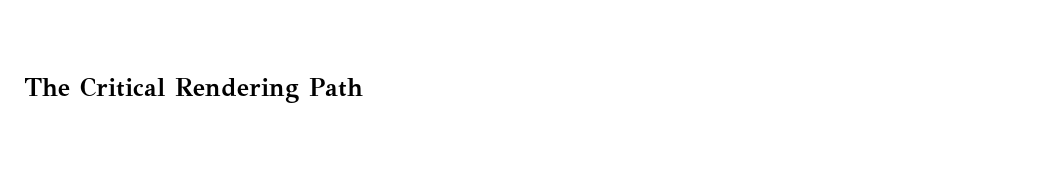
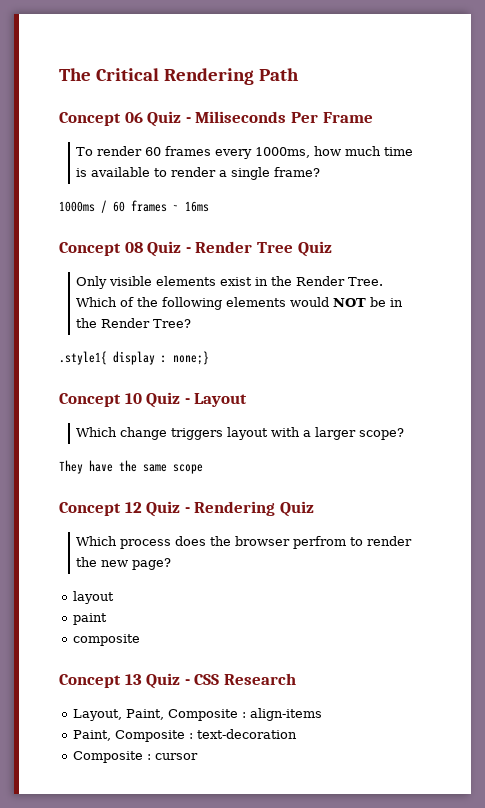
+ Concept 06 Quiz - Miliseconds Per Frame
+ To render 60 frames every 1000ms, how much time is available to render a single frame?
+ 1000ms / 60 frames ~ 16ms
+ Concept 08 Quiz - Render Tree Quiz
+ Only visible elements exist in the Render Tree. Which of the following elements would NOT be in the Render Tree?
+ .style1{ display : none;}
+ Concept 10 Quiz - Layout
+ Which change triggers layout with a larger scope?
+ They have the same scope
+ Concept 12 Quiz - Rendering Quiz
+ Which process does the browser perfrom to render the new page?
+ layout
+ paint
+ composite
+ Concept 13 Quiz - CSS Research
+ Layout, Paint, Composite : align-items
+ Paint, Composite : text-decoration
+ Composite : cursor

